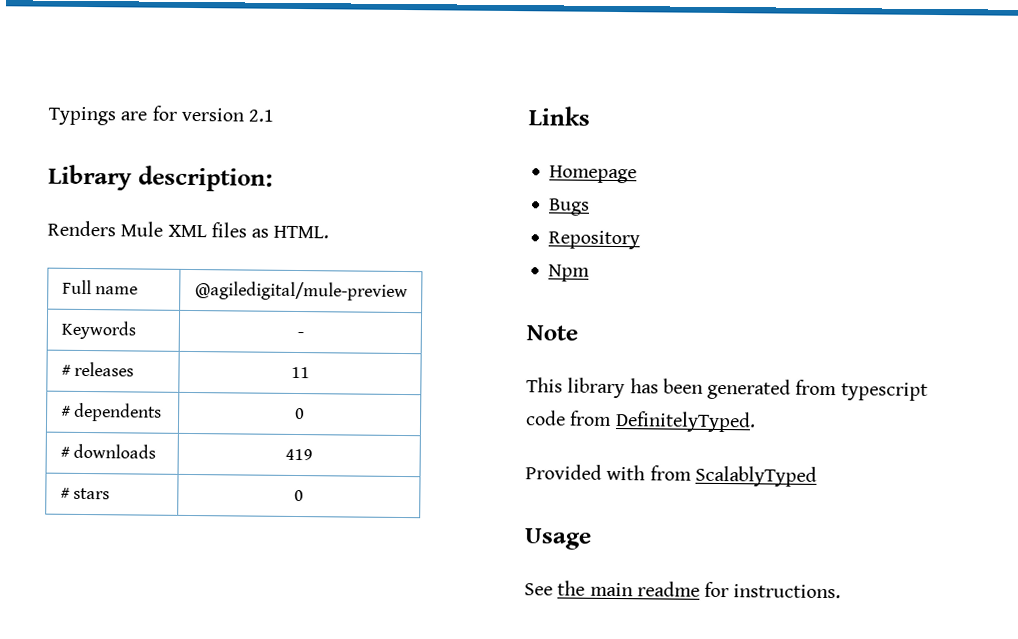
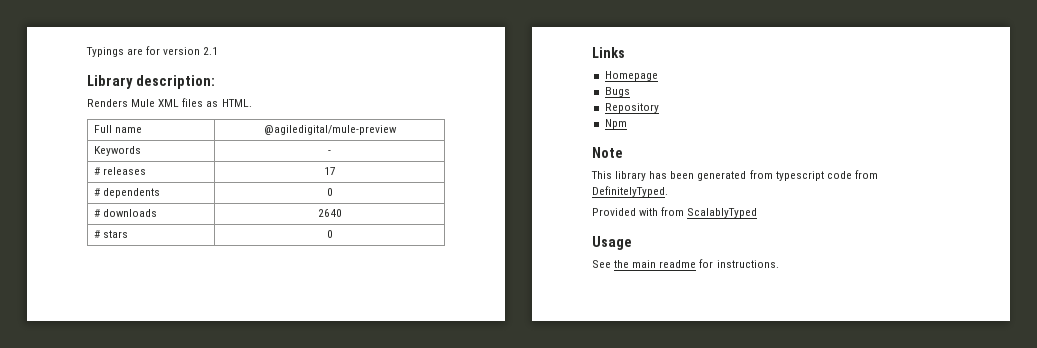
- # releases | 11
+ # releases | 17
- # downloads | 419
+ # downloads | 2640

